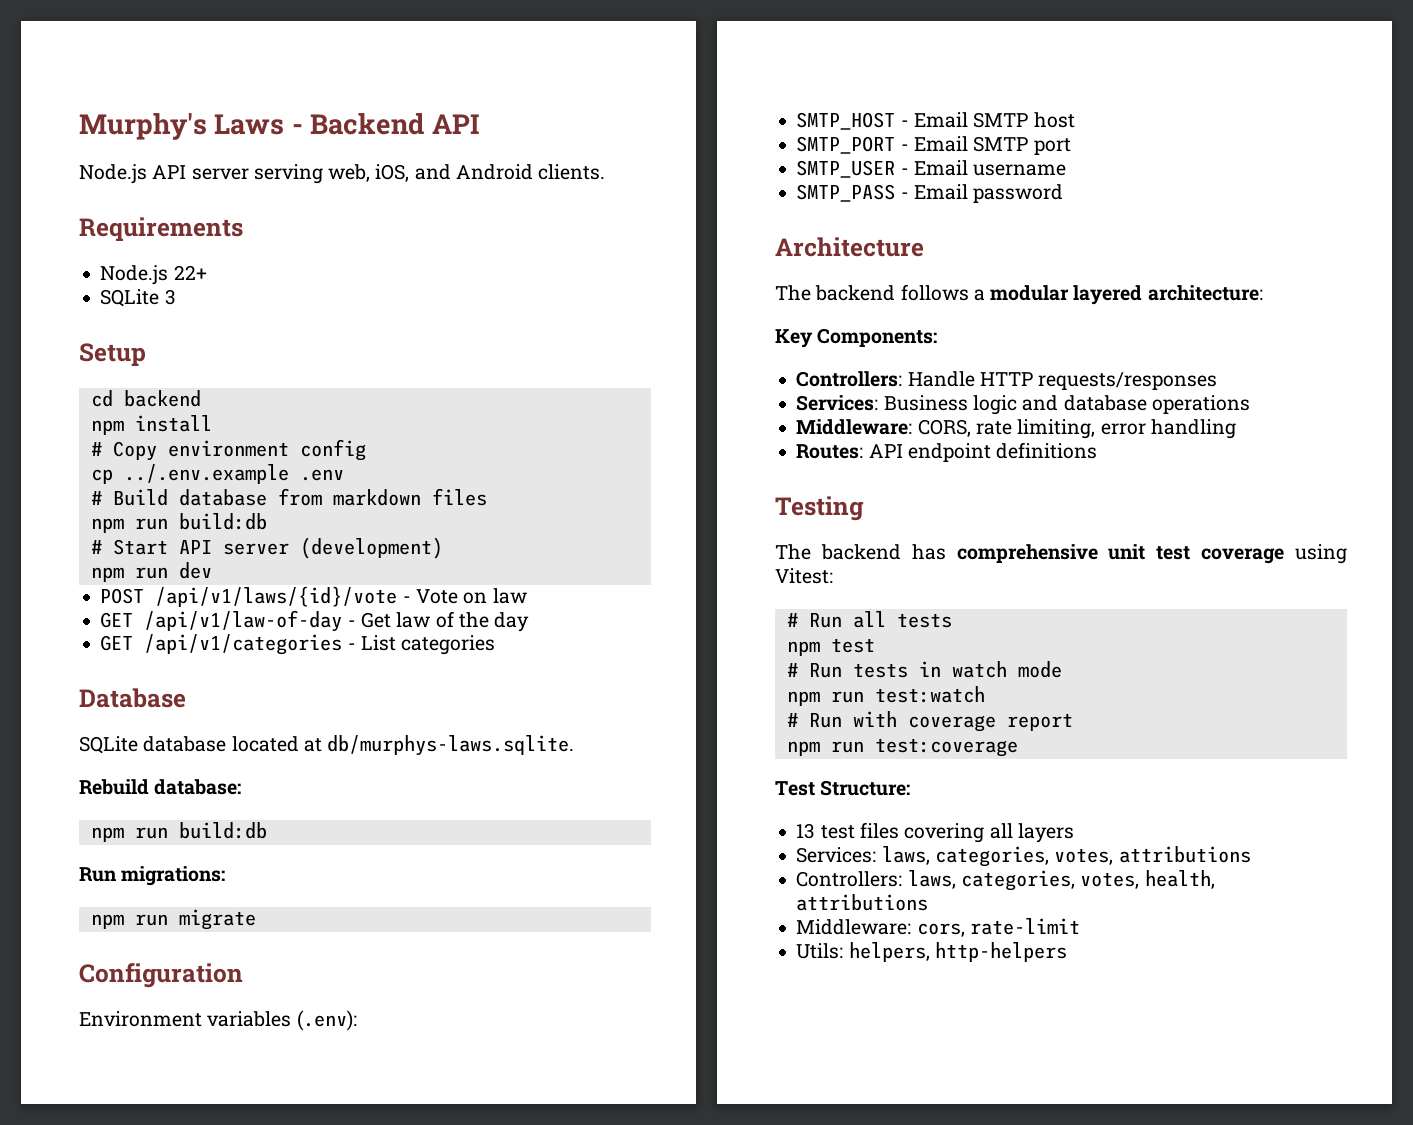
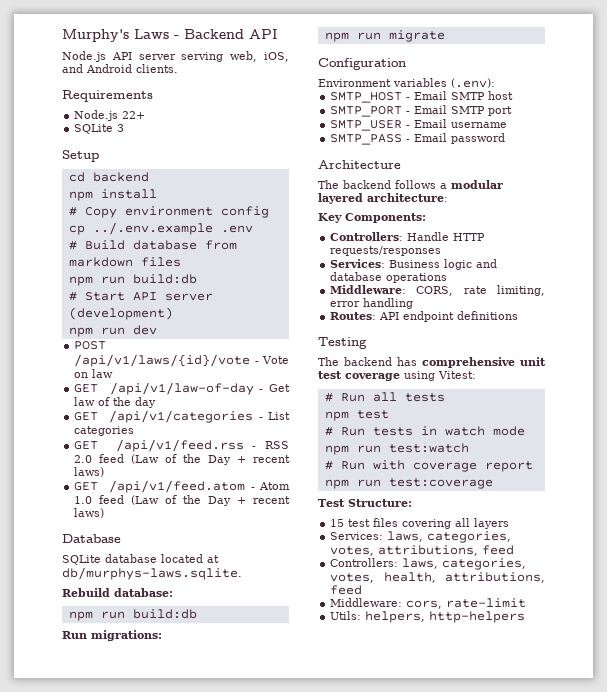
+ GET /api/v1/feed.rss - RSS 2.0 feed (Law of the Day + recent laws)
+ GET /api/v1/feed.atom - Atom 1.0 feed (Law of the Day + recent laws)
- 13 test files covering all layers
+ 15 test files covering all layers
- Services: laws, categories, votes, attributions
+ Services: laws, categories, votes, attributions, feed
- Controllers: laws, categories, votes, health, attributions
+ Controllers: laws, categories, votes, health, attributions, feed

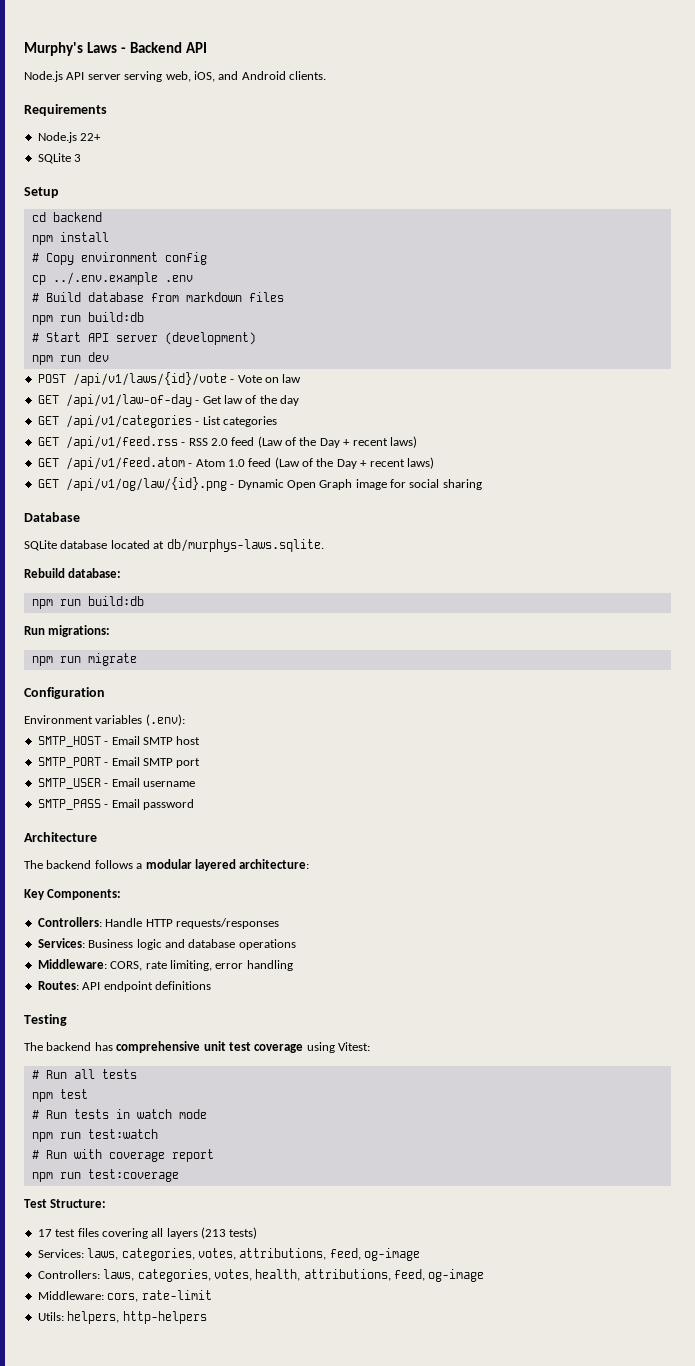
+ GET /api/v1/og/law/{id}.png - Dynamic Open Graph image for social sharing
- 15 test files covering all layers
+ 17 test files covering all layers (213 tests)
- Services: laws, categories, votes, attributions, feed
+ Services: laws, categories, votes, attributions, feed, og-image
- Controllers: laws, categories, votes, health, attributions, feed
+ Controllers: laws, categories, votes, health, attributions, feed, og-image

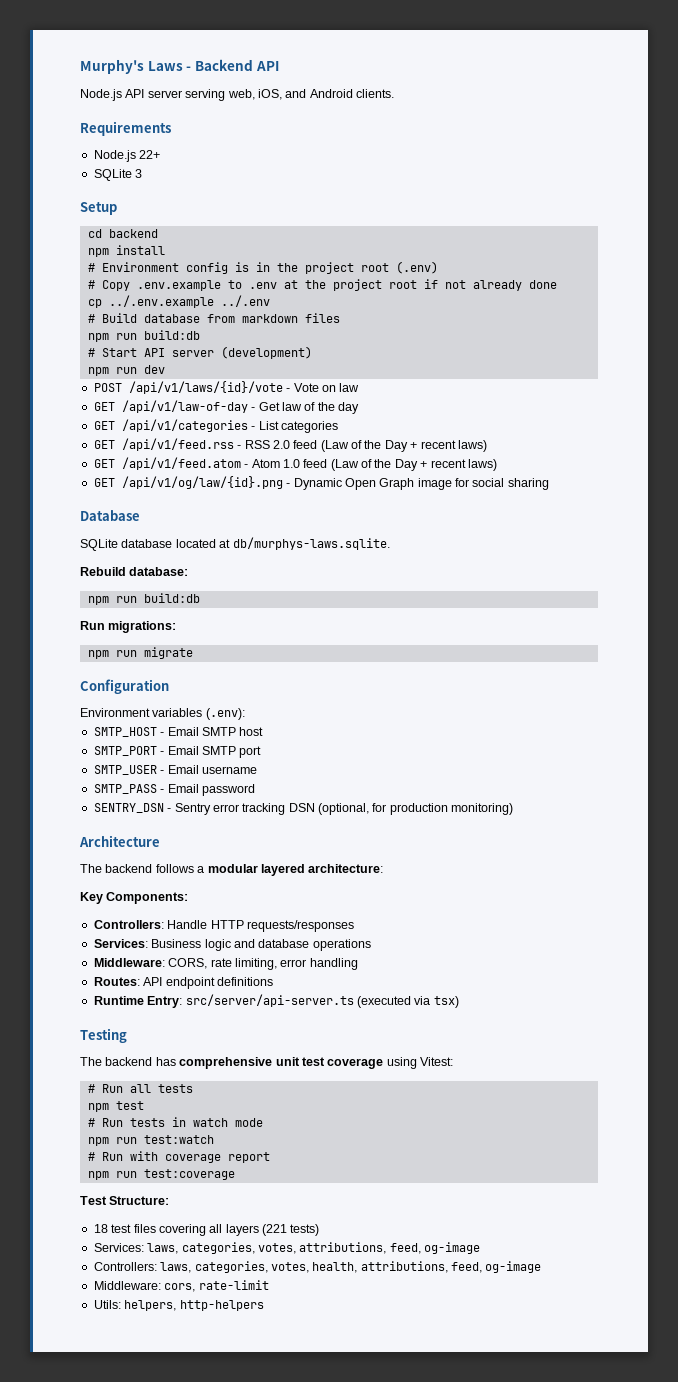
- # Copy environment config
+ # Environment config is in the project root (.env)
+ # Copy .env.example to .env at the project root if not already done
- cp ../.env.example .env
+ cp ../.env.example ../.env
+ SENTRY_DSN - Sentry error tracking DSN (optional, for production monitoring)
+ Runtime Entry: src/server/api-server.ts (executed via tsx)
- 17 test files covering all layers (213 tests)
+ 18 test files covering all layers (221 tests)

